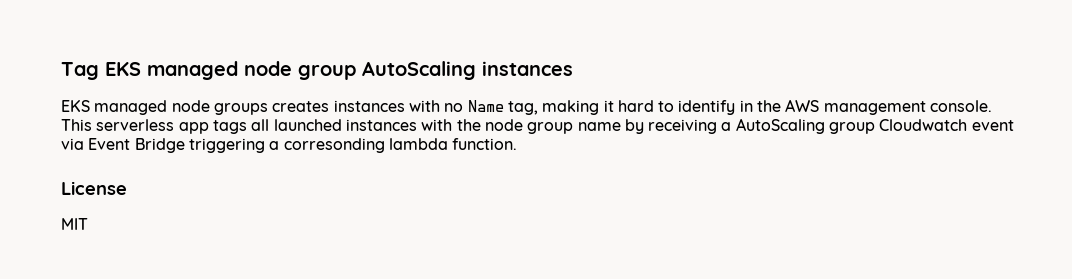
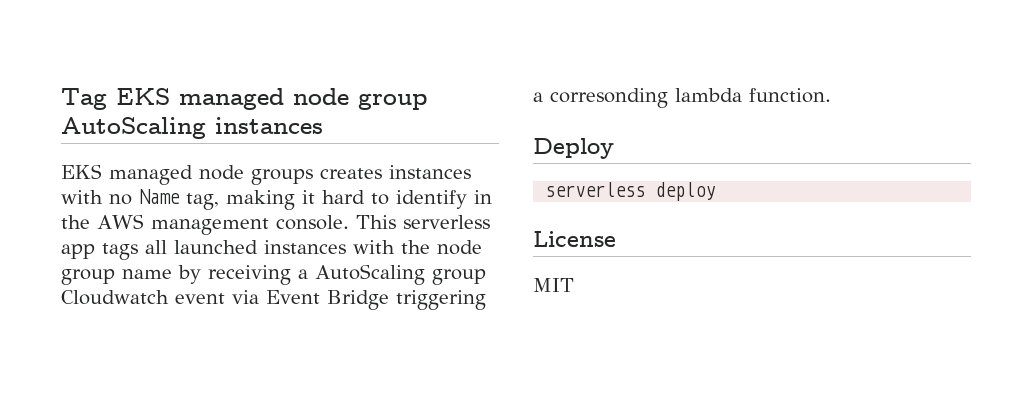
+ Deploy
+ serverless deploy

